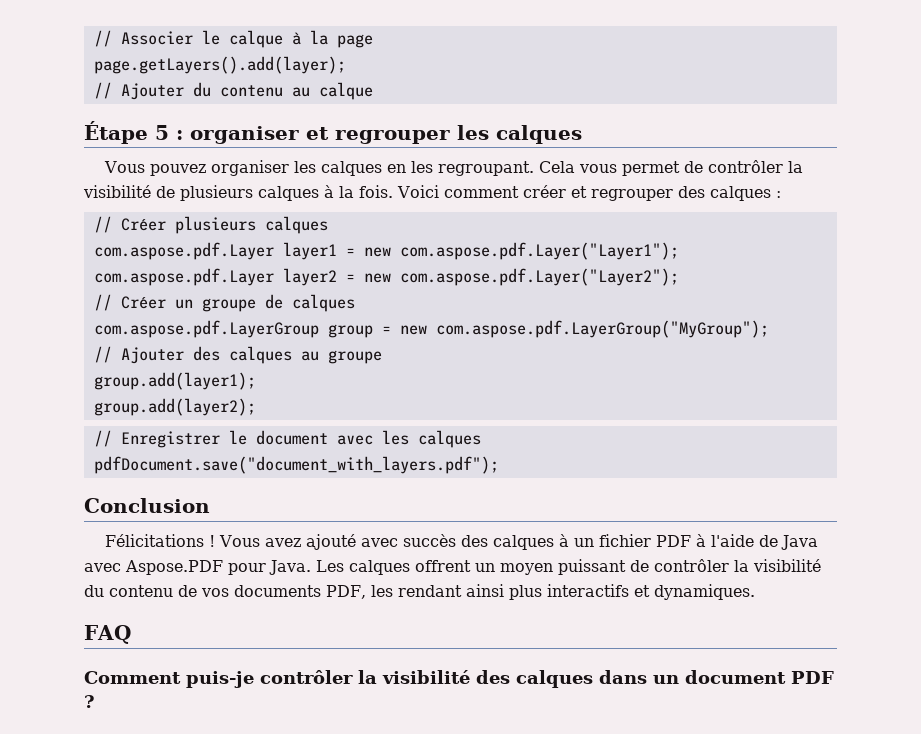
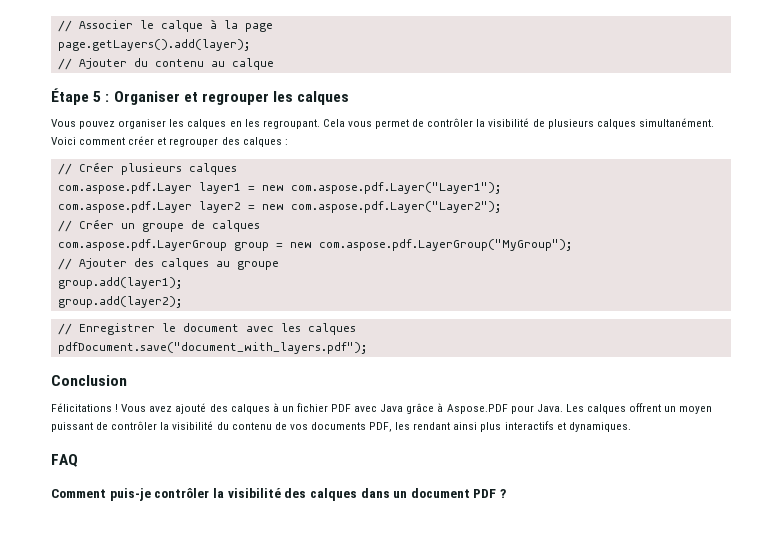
- Étape 5 : organiser et regrouper les calques
+ Étape 5 : Organiser et regrouper les calques
- Cela vous permet de contrôler la visibilité de plusieurs calques à la fois.
+ Cela vous permet de contrôler la visibilité de plusieurs calques simultanément.
- Vous avez ajouté avec succès des calques à un fichier PDF à l'aide de Java avec Aspose.PDF pour Java.
+ Vous avez ajouté des calques à un fichier PDF avec Java grâce à Aspose.PDF pour Java.

